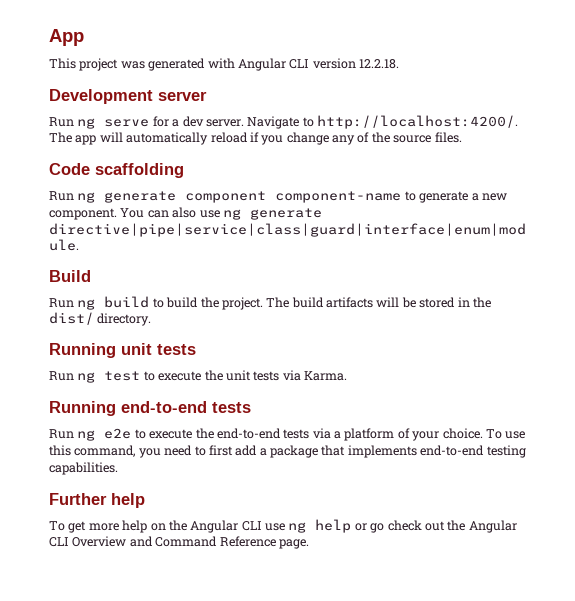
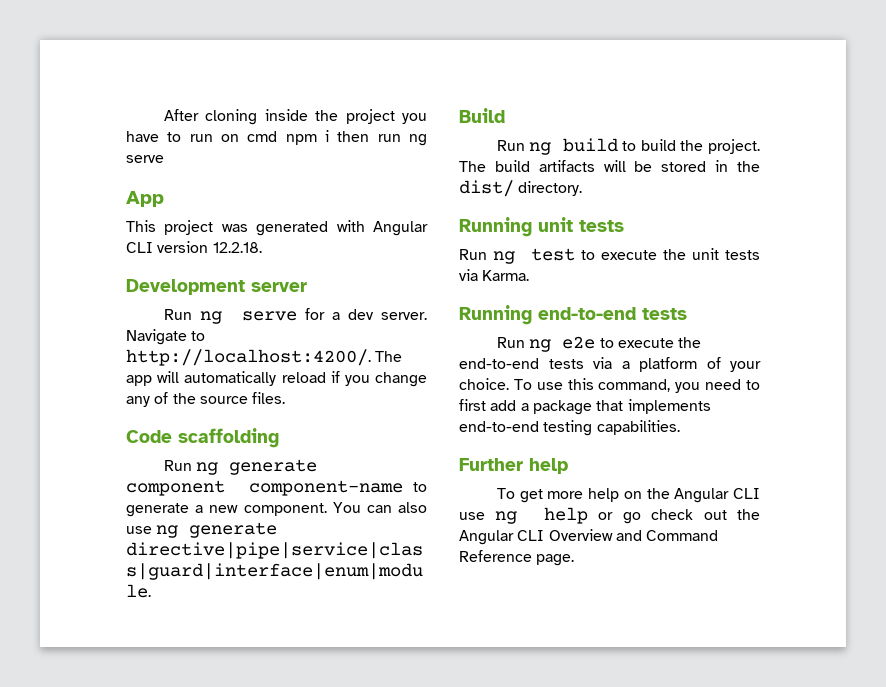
+ After cloning inside the project you have to run on cmd npm i then run ng serve

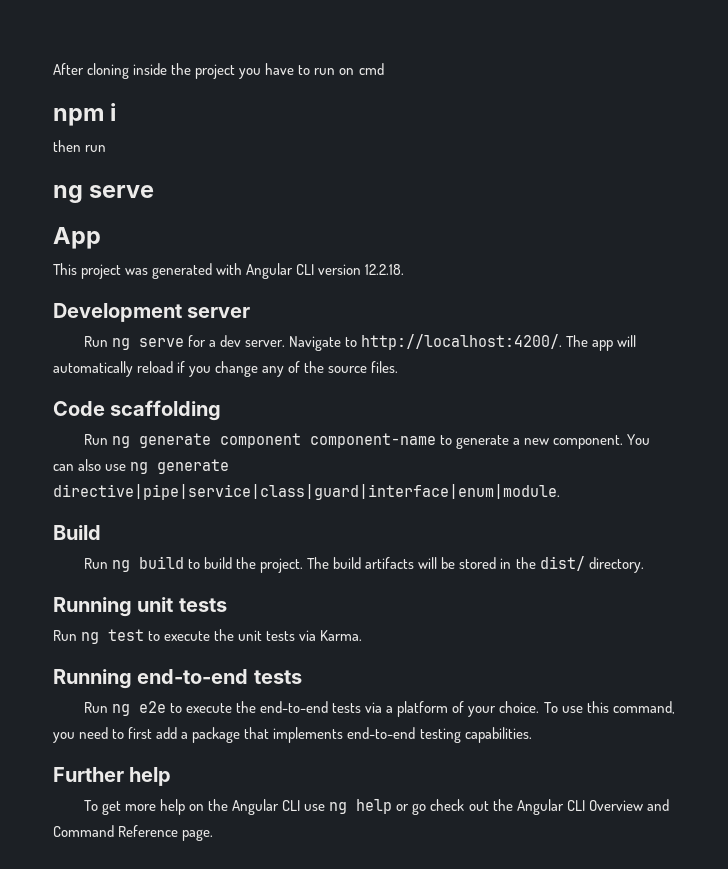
- After cloning inside the project you have to run on cmd npm i then run ng serve
+ After cloning inside the project you have to run on cmd
+ npm i
+ then run
+ ng serve

